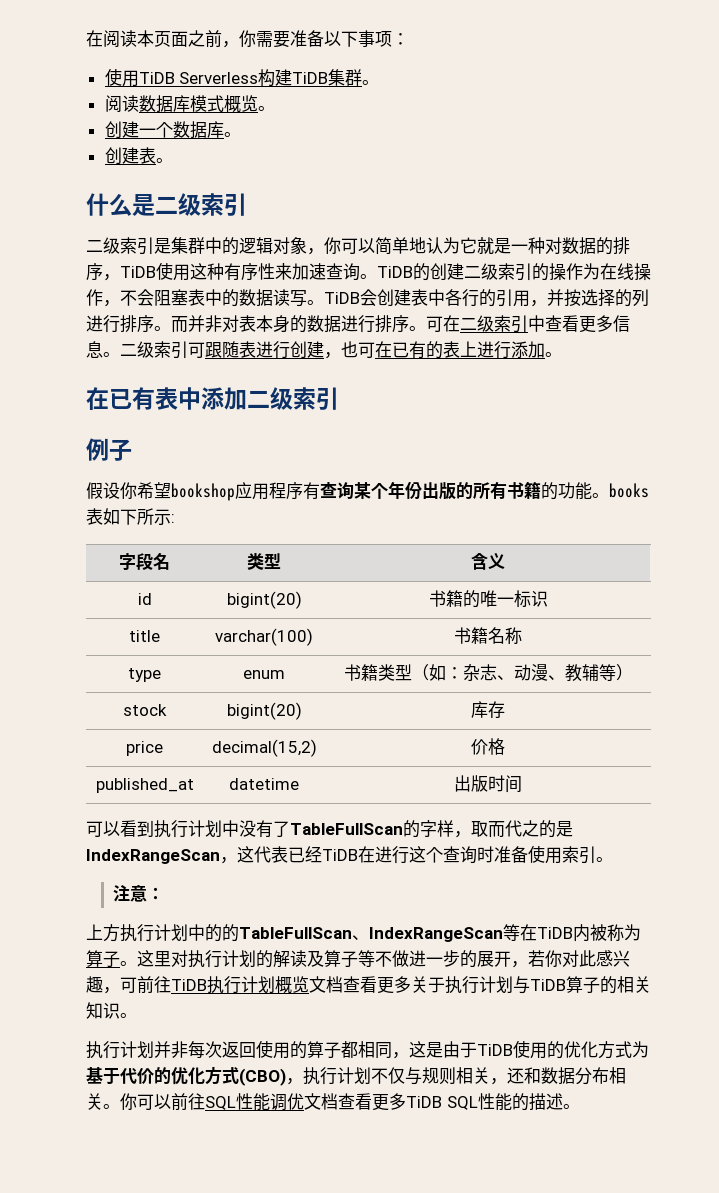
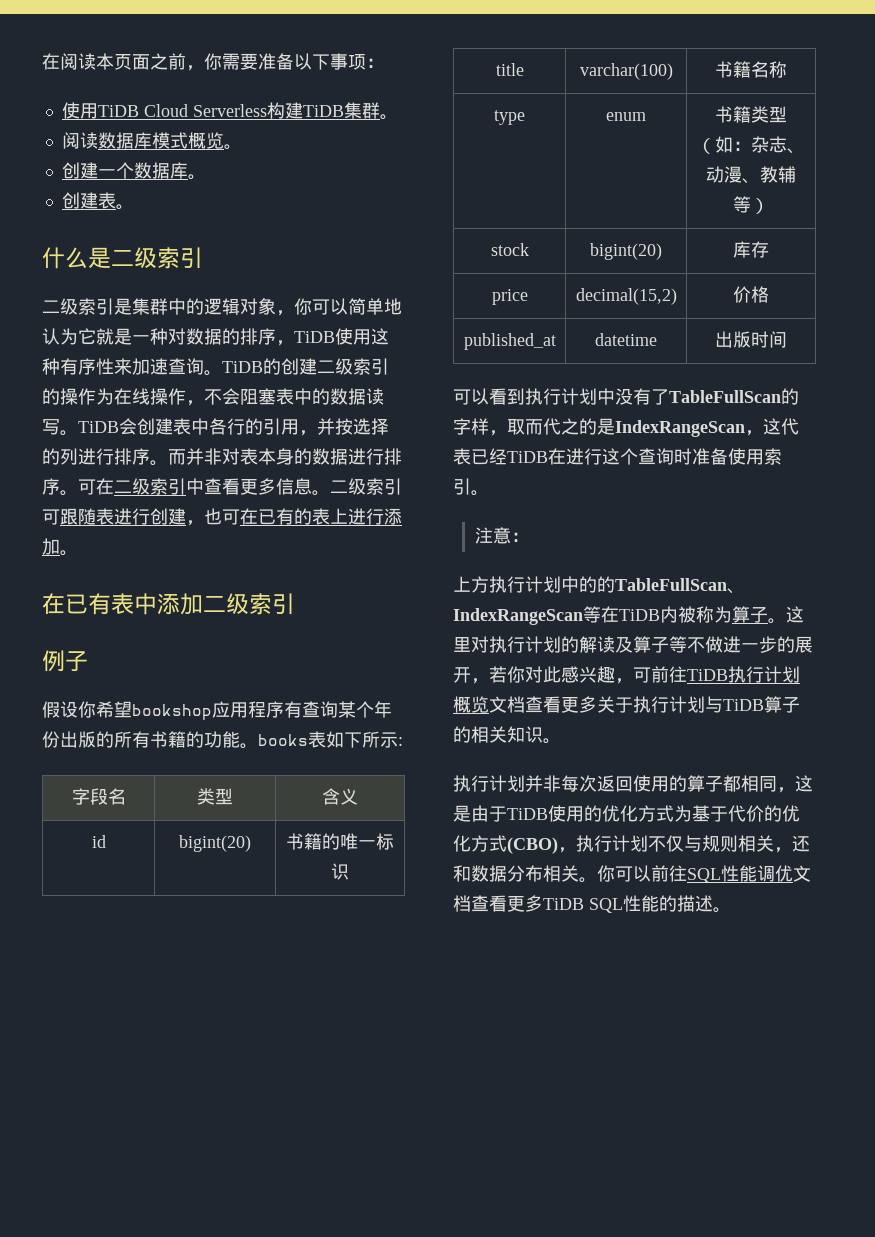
- 使用TiDB Serverless构建TiDB集群。
+ 使用TiDB Cloud Serverless构建TiDB集群。

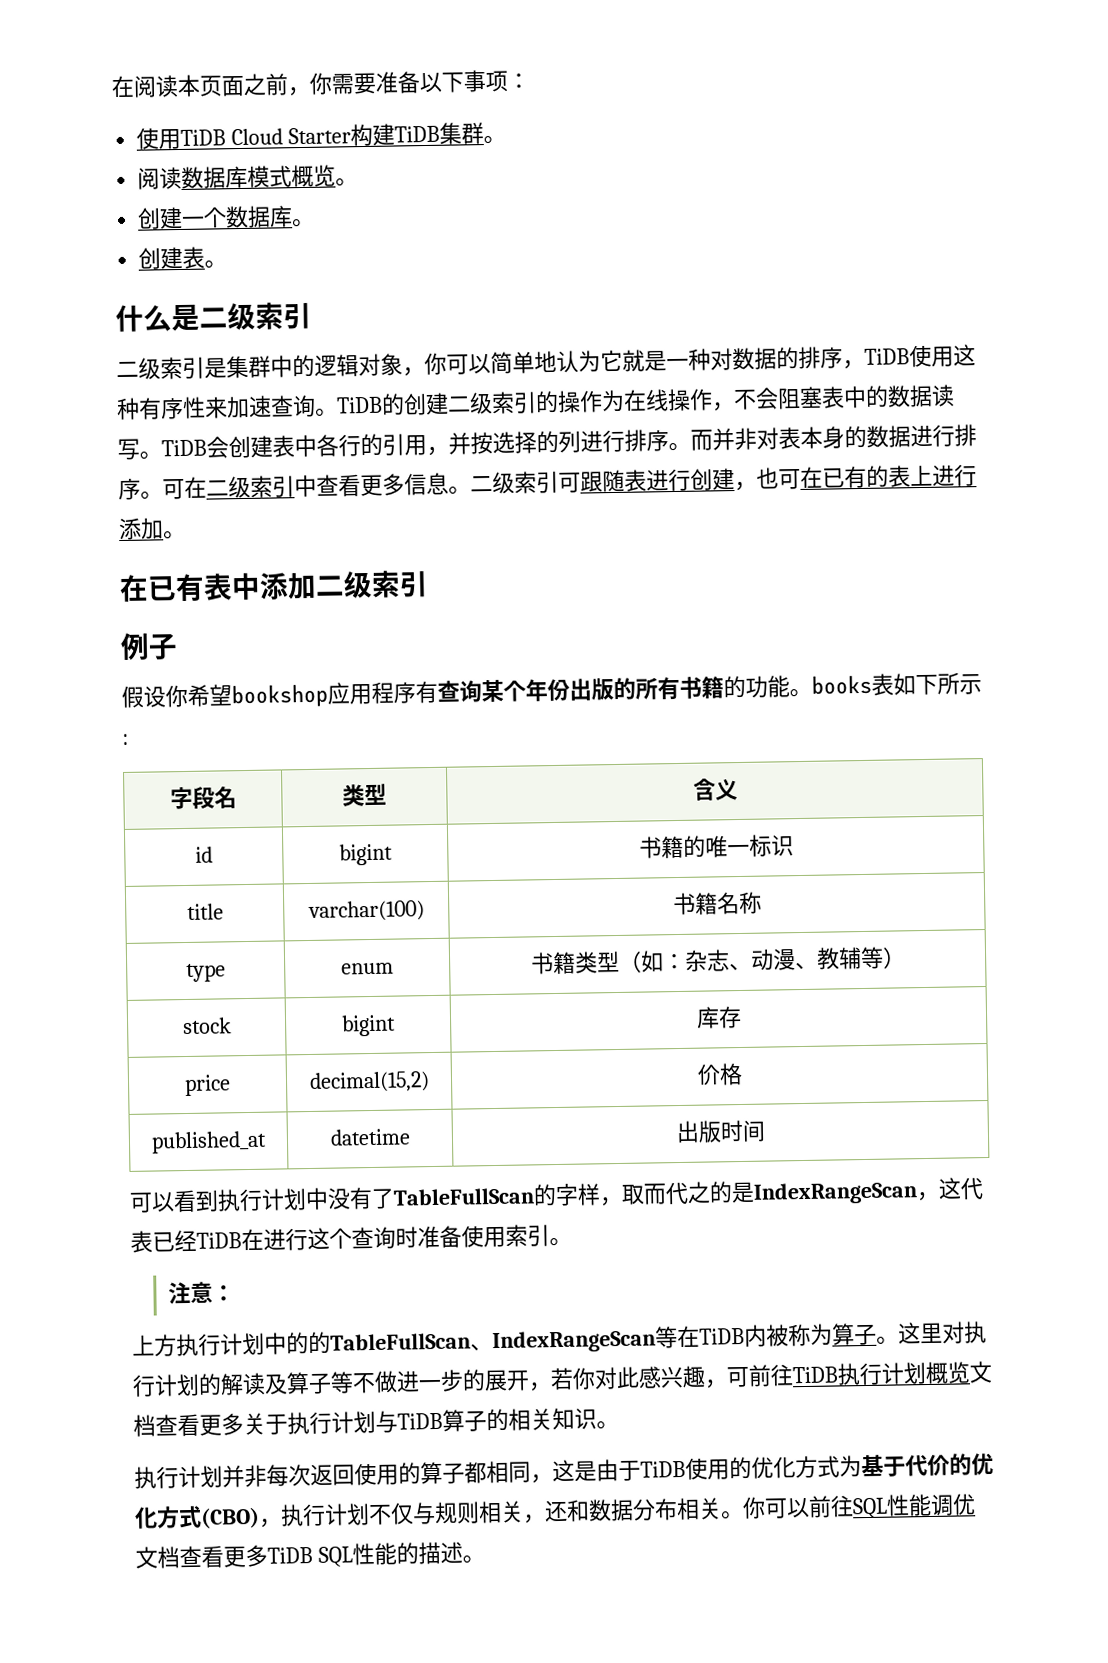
- 使用TiDB Cloud Serverless构建TiDB集群。
+ 使用TiDB Cloud Starter构建TiDB集群。
- id | bigint(20) | 书籍的唯一标识
+ id | bigint | 书籍的唯一标识
- stock | bigint(20) | 库存
+ stock | bigint | 库存

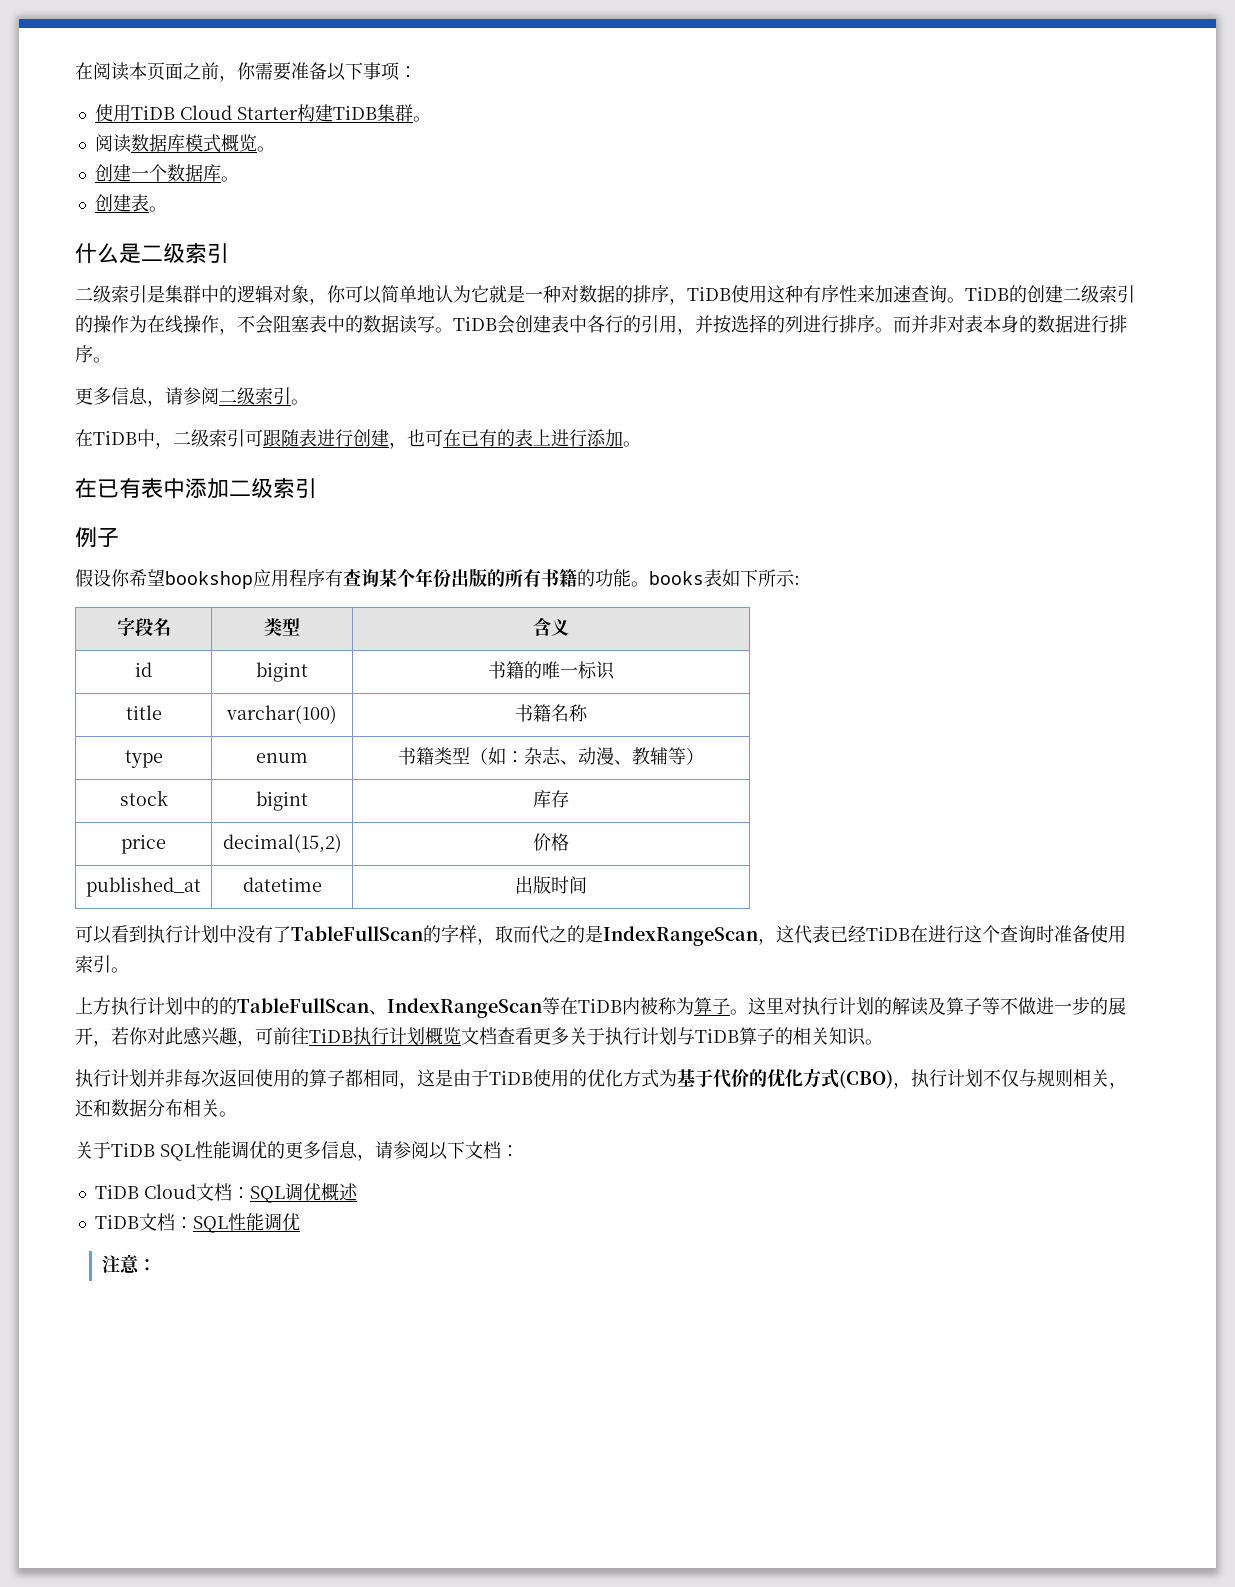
- 而并非对表本身的数据进行排序。可在二级索引中查看更多信息。二级索引可跟随表进行创建，也可在已有的表上进行添加。
+ 而并非对表本身的数据进行排序。
+ 更多信息，请参阅二级索引。
+ 在TiDB中，二级索引可跟随表进行创建，也可在已有的表上进行添加。
- 注意：
- 执行计划并非每次返回使用的算子都相同，这是由于TiDB使用的优化方式为基于代价的优化方式(CBO)，执行计划不仅与规则相关，还和数据分布相关。你可以前往SQL性能调优文档查看更多TiDB SQL性能的描述。
+ 执行计划并非每次返回使用的算子都相同，这是由于TiDB使用的优化方式为基于代价的优化方式(CBO)，执行计划不仅与规则相关，还和数据分布相关。
+ 关于TiDB SQL性能调优的更多信息，请参阅以下文档：
+ TiDB Cloud文档：SQL调优概述
+ TiDB文档：SQL性能调优
+ 注意：

